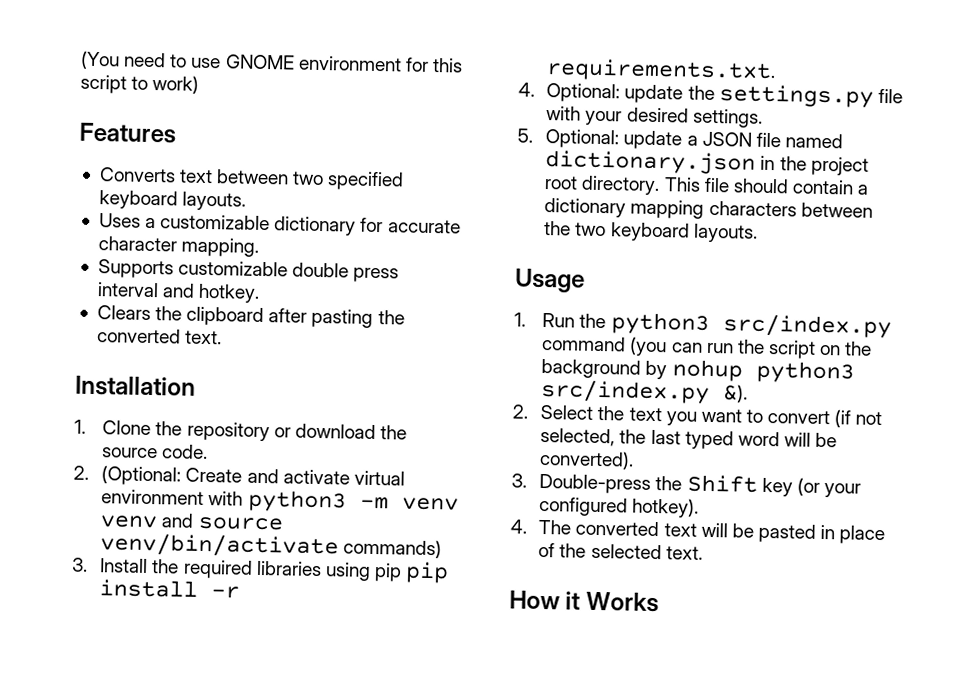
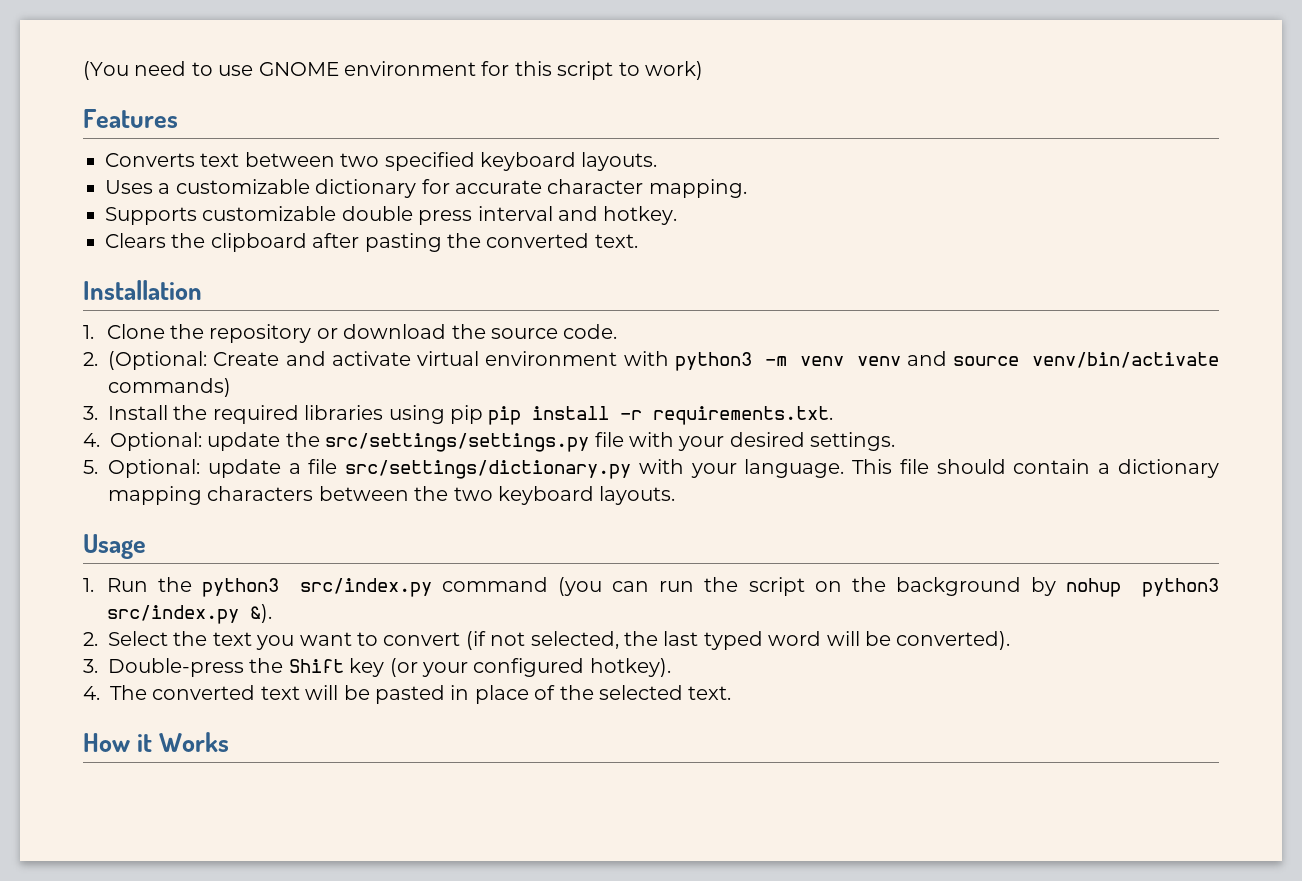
- 4. Optional: update the settings.py file with your desired settings.
+ 4. Optional: update the src/settings/settings.py file with your desired settings.
- 5. Optional: update a JSON file named dictionary.json in the project root directory.
+ 5. Optional: update a file src/settings/dictionary.py with your language.

